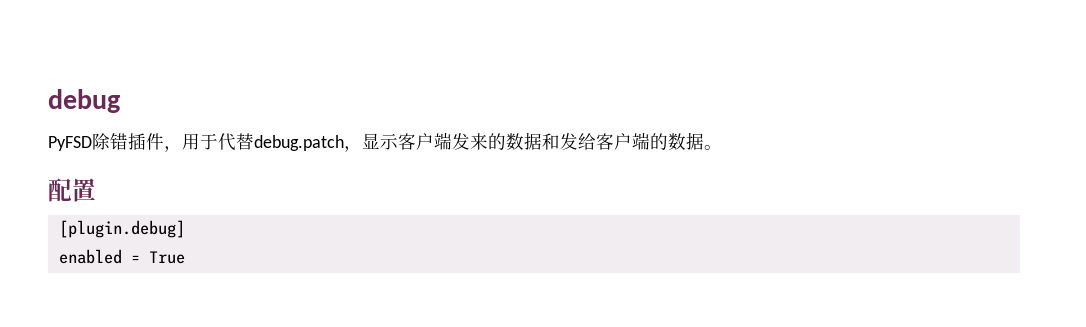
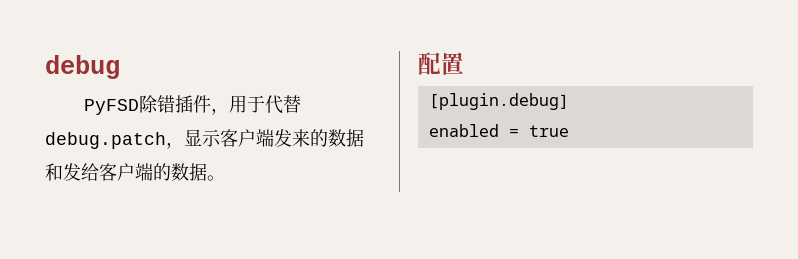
- enabled = True
+ enabled = true

